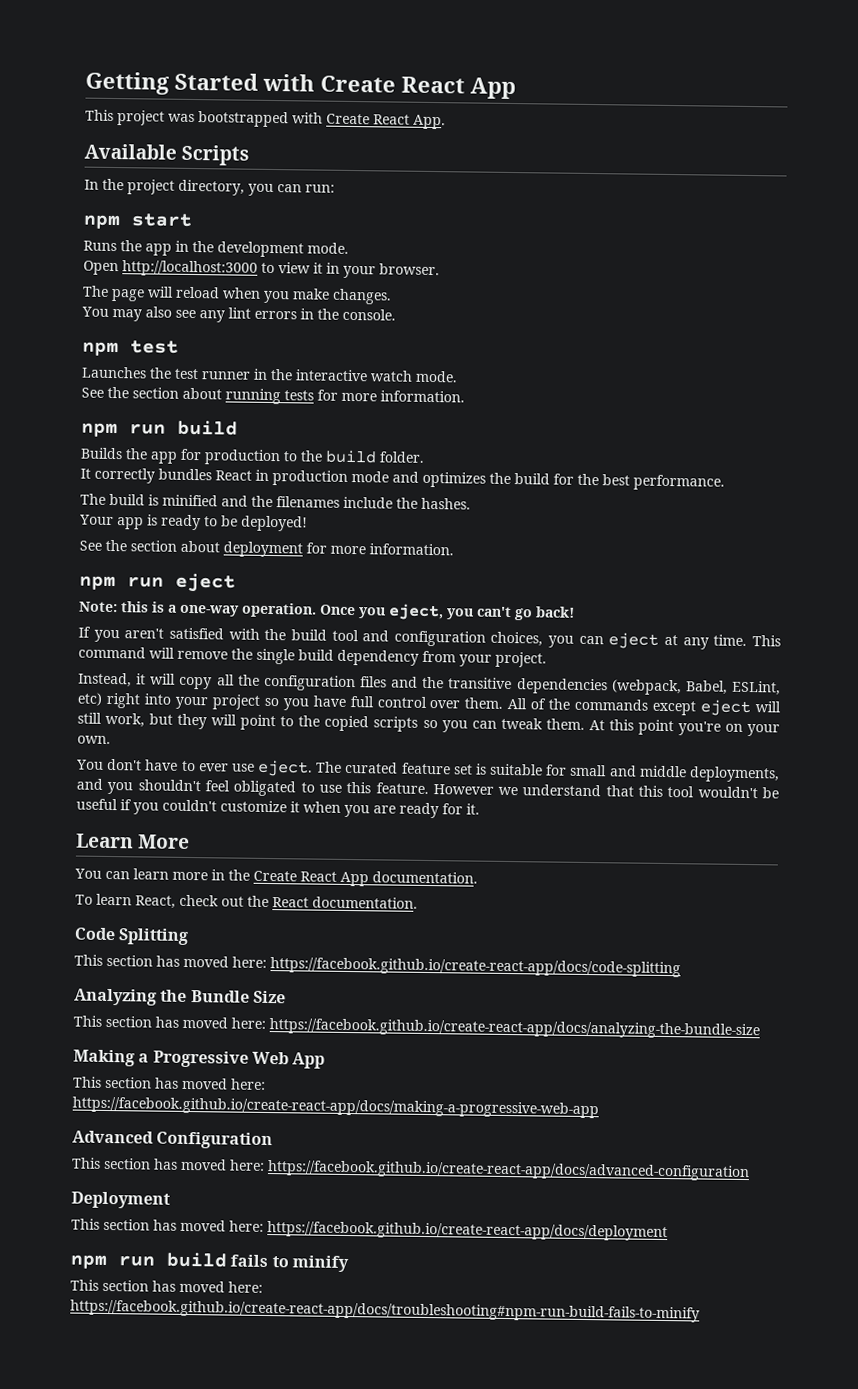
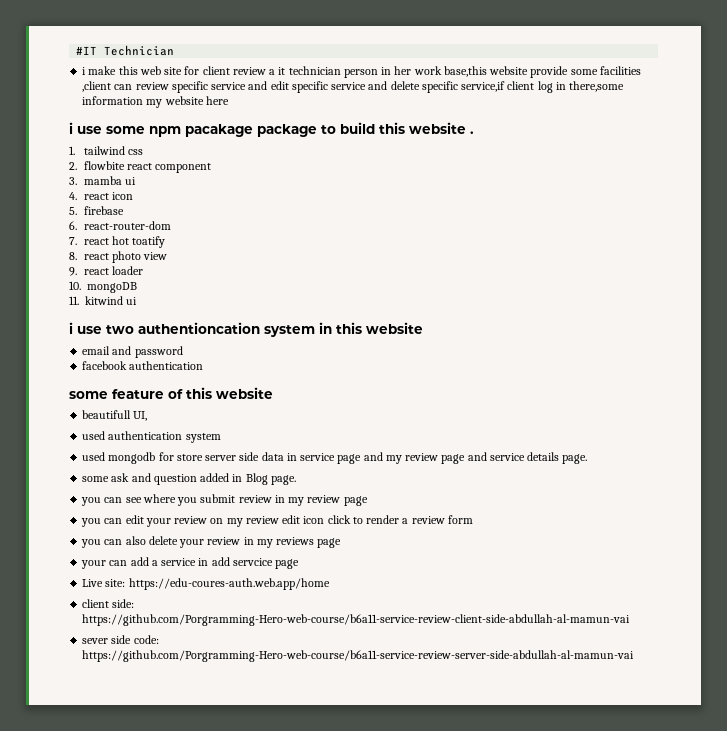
- Getting Started with Create React App
- This project was bootstrapped with Create React App.
- Available Scripts
- In the project directory, you can run:
- npm start
- Runs the app in the development mode.
- Open http://localhost:3000 to view it in your browser.
- The page will reload when you make changes.
- You may also see any lint errors in the console.
- npm test
- Launches the test runner in the interactive watch mode.
- See the section about running tests for more information.
- npm run build
- Builds the app for production to the build folder.
- It correctly bundles React in production mode and optimizes the build for the best performance.
- The build is minified and the filenames include the hashes.
- Your app is ready to be deployed!
- See the section about deployment for more information.
- npm run eject
- Note: this is a one-way operation. Once you eject, you can't go back!
- If you aren't satisfied with the build tool and configuration choices, you can eject at any time. This command will remove the single build dependency from your project.
- Instead, it will copy all the configuration files and the transitive dependencies (webpack, Babel, ESLint, etc) right into your project so you have full control over them. All of the commands except eject will still work, but they will point to the copied scripts so you can tweak them. At this point you're on your own.
- You don't have to ever use eject. The curated feature set is suitable for small and middle deployments, and you shouldn't feel obligated to use this feature. However we understand that this tool wouldn't be useful if you couldn't customize it when you are ready for it.
- Learn More
- You can learn more in the Create React App documentation.
- To learn React, check out the React documentation.
- Code Splitting
- This section has moved here: https://facebook.github.io/create-react-app/docs/code-splitting
- Analyzing the Bundle Size
- This section has moved here: https://facebook.github.io/create-react-app/docs/analyzing-the-bundle-size
- Making a Progressive Web App
- This section has moved here: https://facebook.github.io/create-react-app/docs/making-a-progressive-web-app
- Advanced Configuration
- This section has moved here: https://facebook.github.io/create-react-app/docs/advanced-configuration
- Deployment
- This section has moved here: https://facebook.github.io/create-react-app/docs/deployment
- npm run build fails to minify
- This section has moved here: https://facebook.github.io/create-react-app/docs/troubleshooting#npm-run-build-fails-to-minify
+ #IT Technician
+ i make this web site for client review a it technician person in her work base,this website provide some facilities ,client can review specific service and edit specific service and delete specific service,if client log in there,some information my website here
+ i use some npm pacakage package to build this website .
+ 1. tailwind css
+ 2. flowbite react component
+ 3. mamba ui
+ 4. react icon
+ 5. firebase
+ 6. react-router-dom
+ 7. react hot toatify
+ 8. react photo view
+ 9. react loader
+ 10. mongoDB
+ 11. kitwind ui
+ i use two authentioncation system in this website
+ email and password
+ facebook authentication
+ some feature of this website
+ beautifull UI,
+ used authentication system
+ used mongodb for store server side data in service page and my review page and service details page.
+ some ask and question added in Blog page.
+ you can see where you submit review in my review page
+ you can edit your review on my review edit icon click to render a review form
+ you can also delete your review in my reviews page
+ your can add a service in add servcice page
+ Live site: https://edu-coures-auth.web.app/home
+ client side: https://github.com/Porgramming-Hero-web-course/b6a11-service-review-client-side-abdullah-al-mamun-vai
+ sever side code: https://github.com/Porgramming-Hero-web-course/b6a11-service-review-server-side-abdullah-al-mamun-vai

